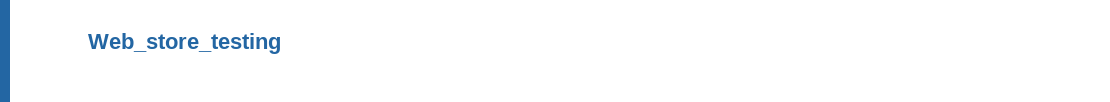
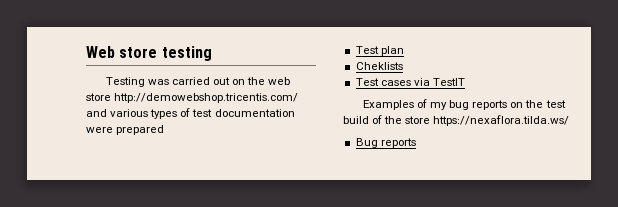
- Web_store_testing
+ Web store testing
+ Testing was carried out on the web store http://demowebshop.tricentis.com/ and various types of test documentation were prepared
+ Test plan
+ Cheklists
+ Test cases via TestIT
+ Examples of my bug reports on the test build of the store https://nexaflora.tilda.ws/
+ Bug reports

